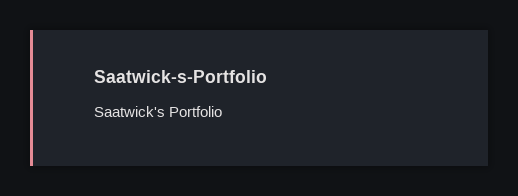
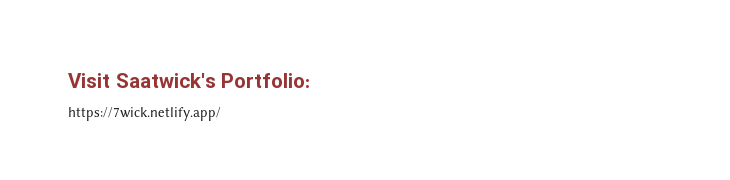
- Saatwick-s-Portfolio
- Saatwick's Portfolio
+ Visit Saatwick's Portfolio:
+ https://7wick.netlify.app/

